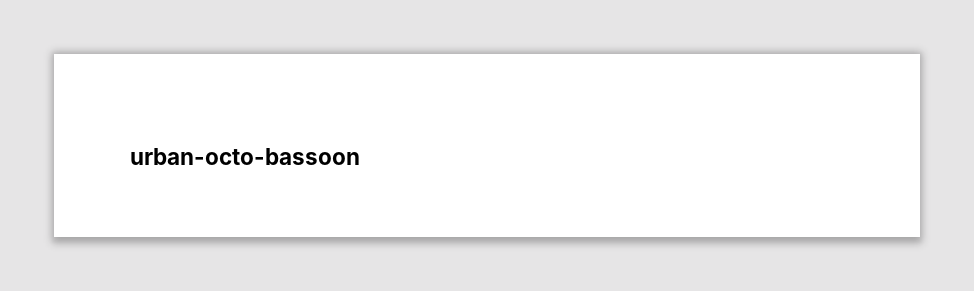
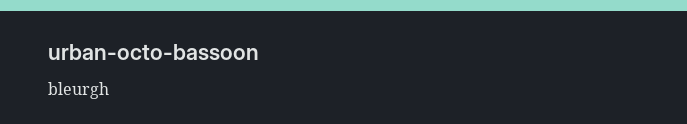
+ bleurgh

